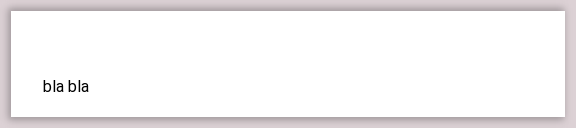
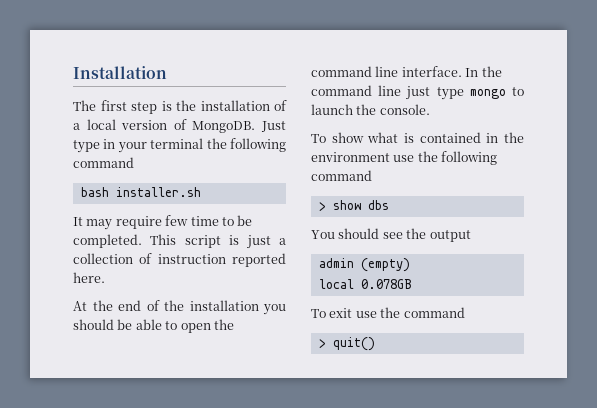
- bla bla
+ Installation
+ The first step is the installation of a local version of MongoDB. Just type in your terminal the following command
+ bash installer.sh
+ It may require few time to be completed. This script is just a collection of instruction reported here.
+ At the end of the installation you should be able to open the command line interface. In the command line just type mongo to launch the console.
+ To show what is contained in the environment use the following command
+ > show dbs
+ You should see the output
+ admin (empty)
+ local 0.078GB
+ To exit use the command
+ > quit()

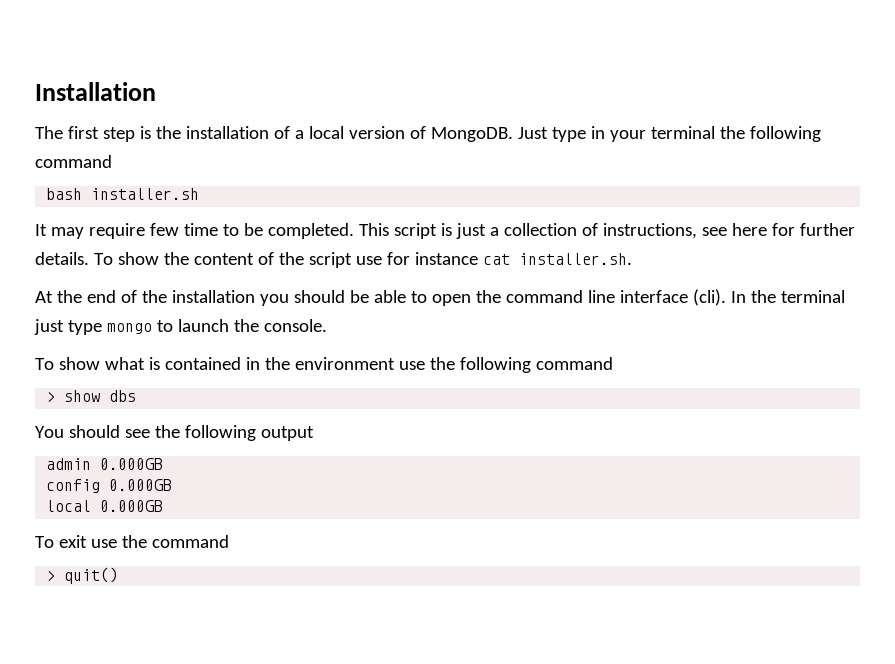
- This script is just a collection of instruction reported here.
+ This script is just a collection of instructions, see here for further details. To show the content of the script use for instance cat installer.sh.
- At the end of the installation you should be able to open the command line interface. In the command line just type mongo to launch the console.
+ At the end of the installation you should be able to open the command line interface (cli). In the terminal just type mongo to launch the console.
- You should see the output
+ You should see the following output
- admin (empty)
- local 0.078GB
+ admin 0.000GB
+ config 0.000GB
+ local 0.000GB

